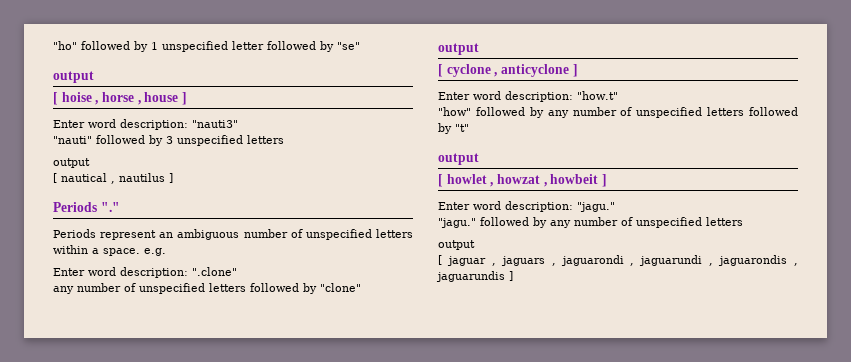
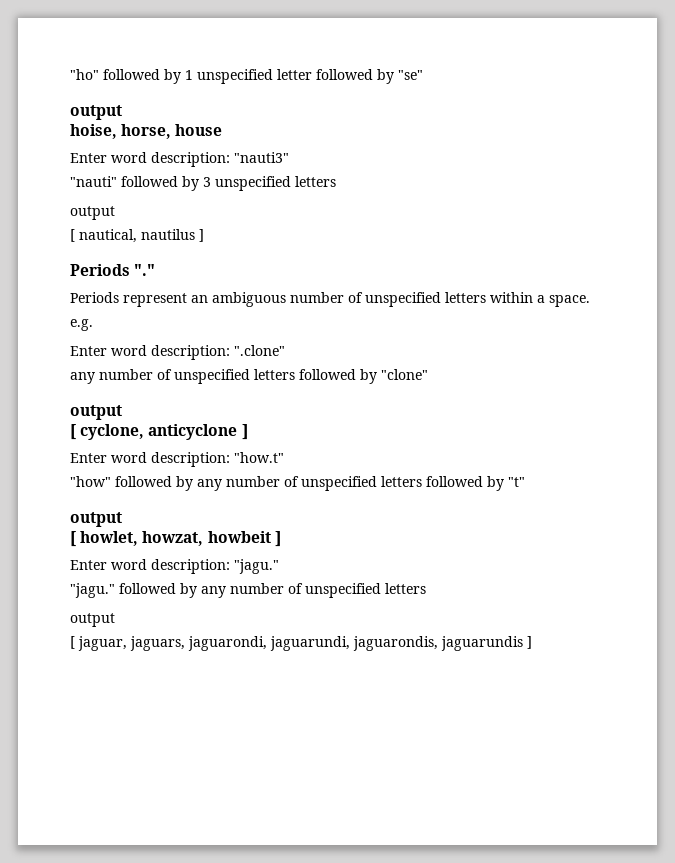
- [ hoise , horse , house ]
+ hoise, horse, house
- [ nautical , nautilus ]
+ [ nautical, nautilus ]
- [ cyclone , anticyclone ]
+ [ cyclone, anticyclone ]
- [ howlet , howzat , howbeit ]
+ [ howlet, howzat, howbeit ]
- [ jaguar , jaguars , jaguarondi , jaguarundi , jaguarondis , jaguarundis ]
+ [ jaguar, jaguars, jaguarondi, jaguarundi, jaguarondis, jaguarundis ]

